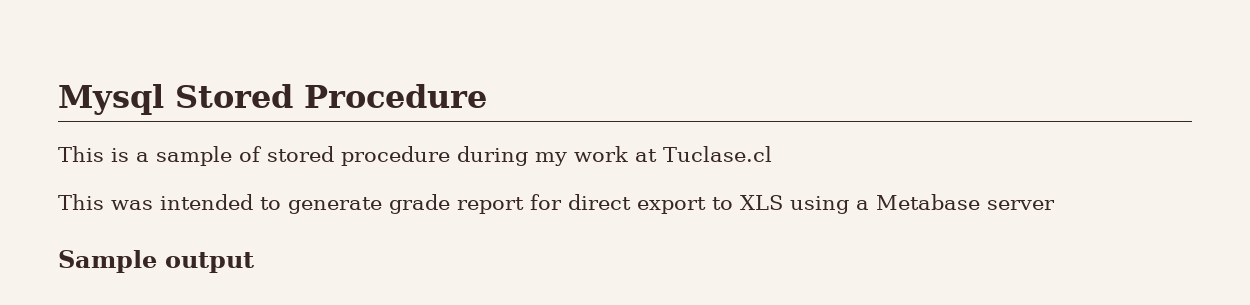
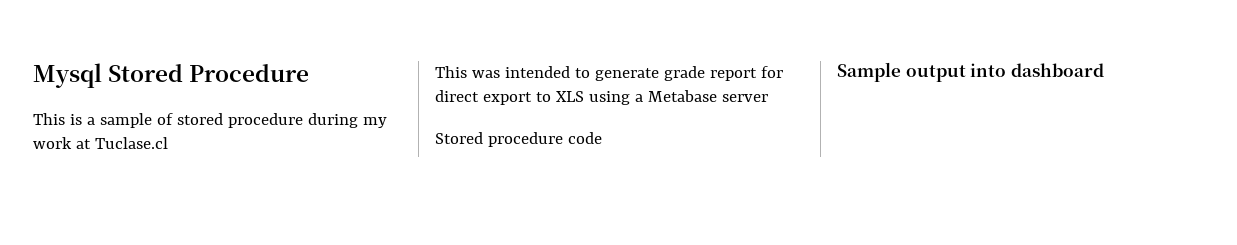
+ Stored procedure code
- Sample output
+ Sample output into dashboard

